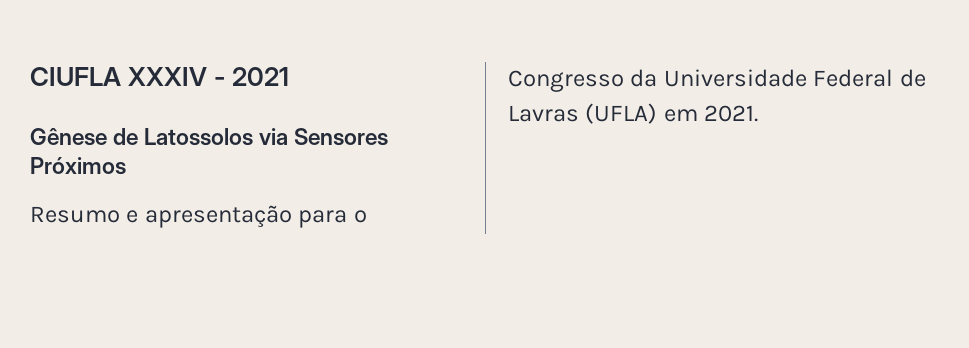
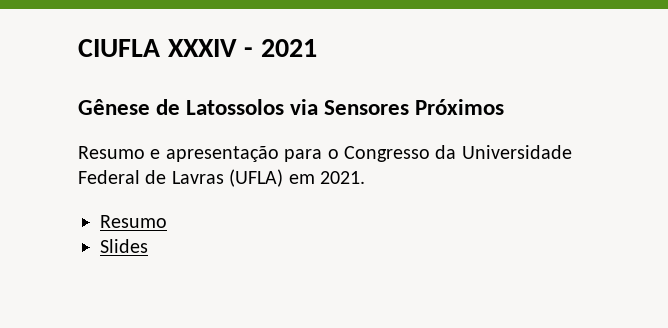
  Resumo e apresentação para o Congresso da Universidade Federal de Lavras (UFLA) em 2021.
+ Resumo
+ Slides

